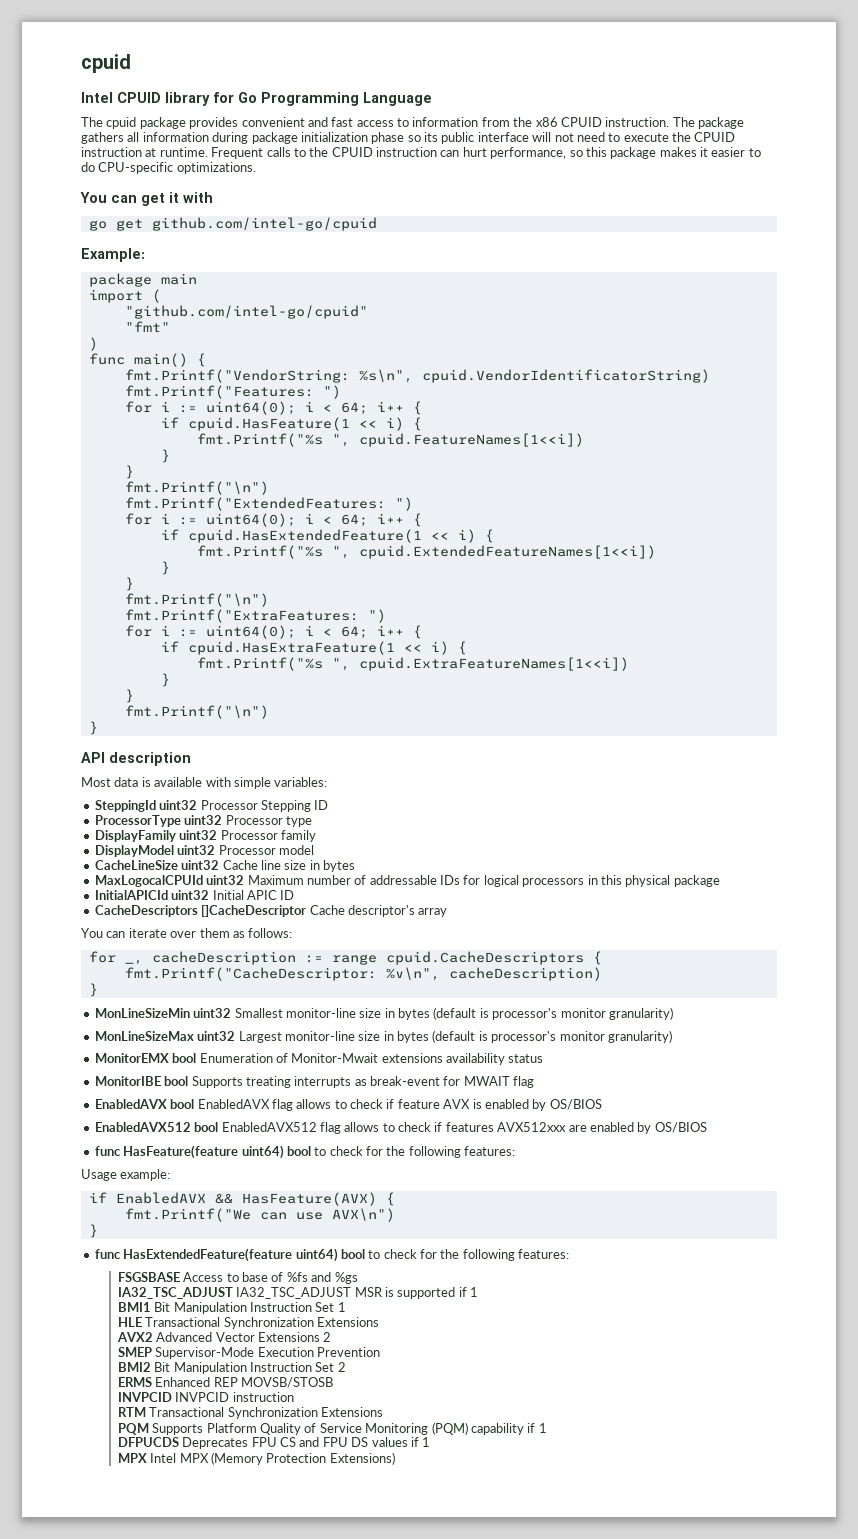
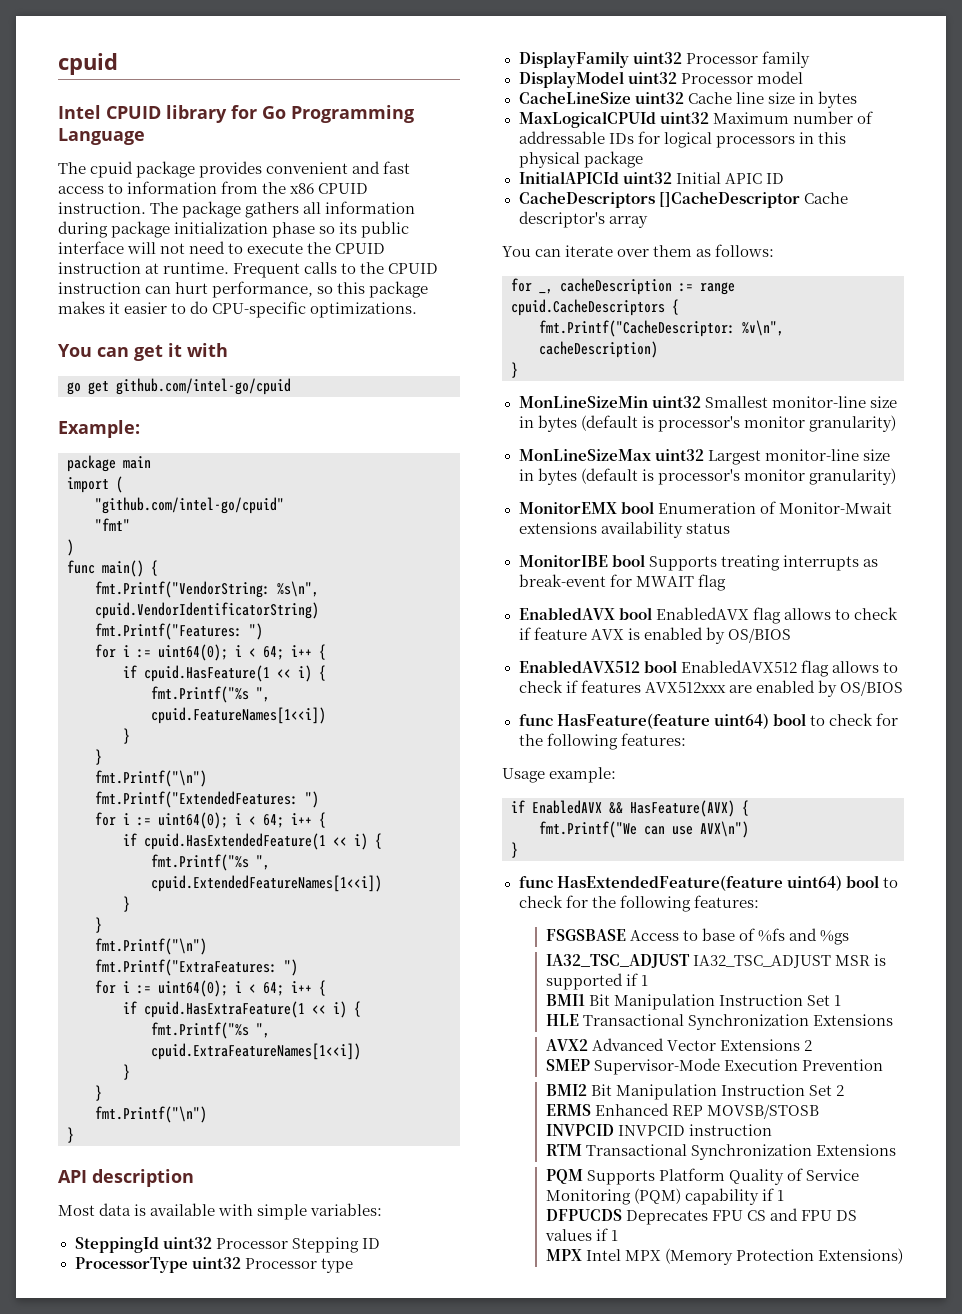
- MaxLogocalCPUId uint32 Maximum number of addressable IDs for logical processors in this physical package
+ MaxLogicalCPUId uint32 Maximum number of addressable IDs for logical processors in this physical package

